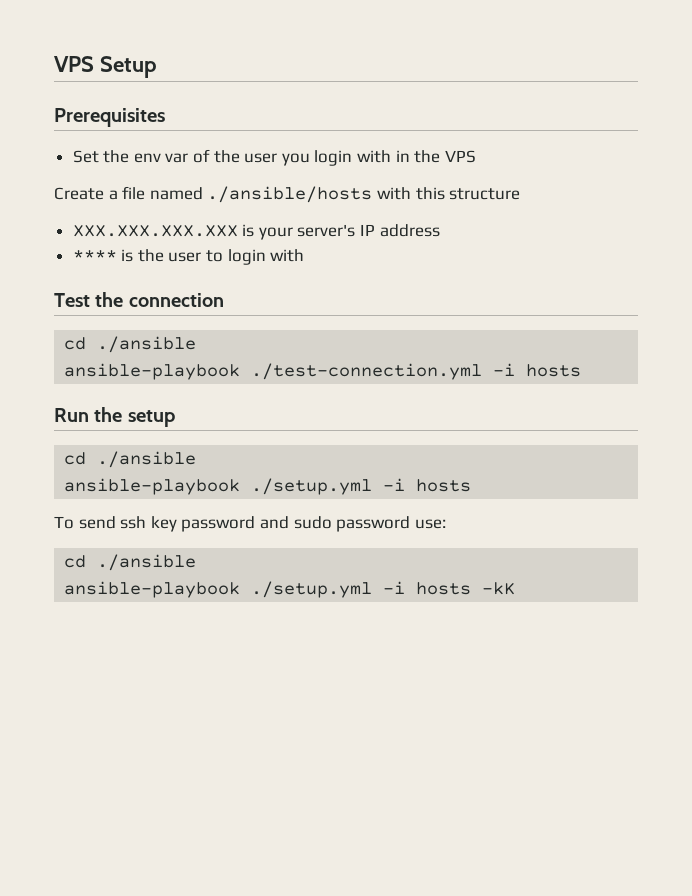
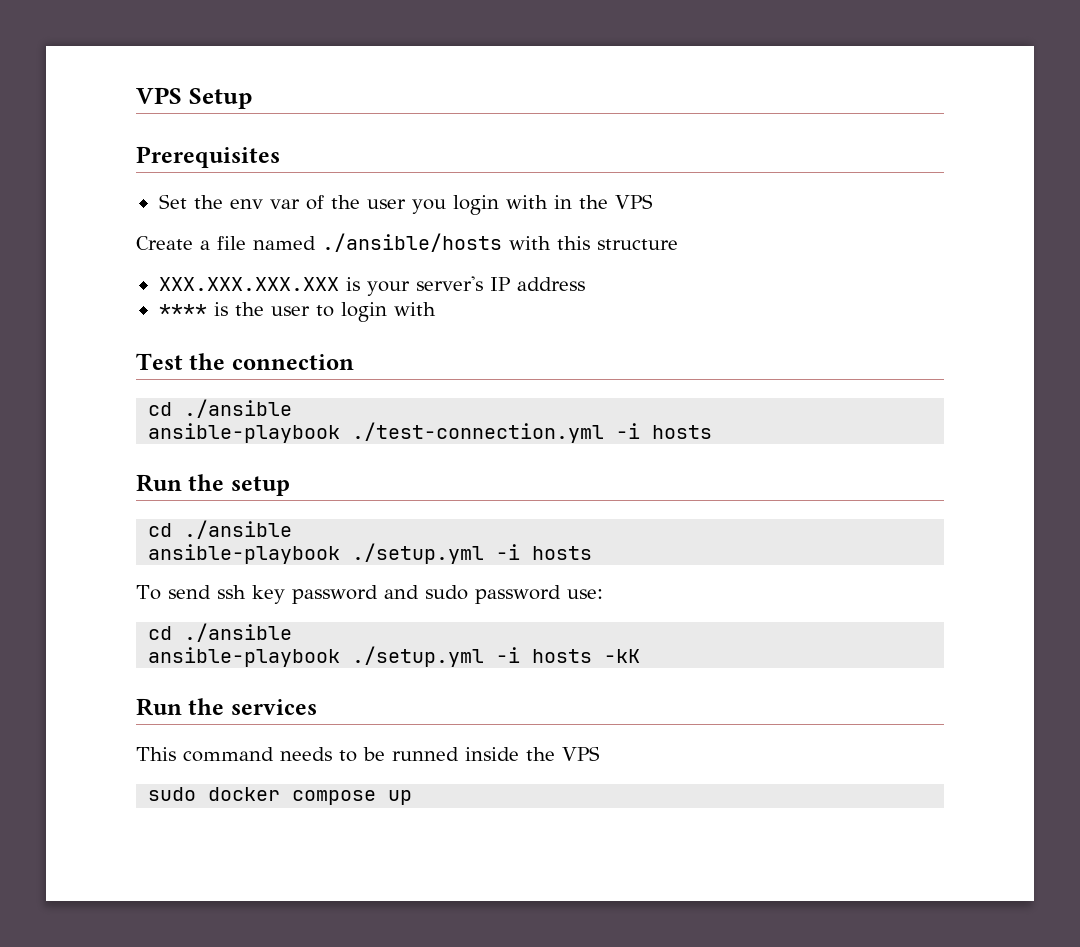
+ Run the services
+ This command needs to be runned inside the VPS
+ sudo docker compose up

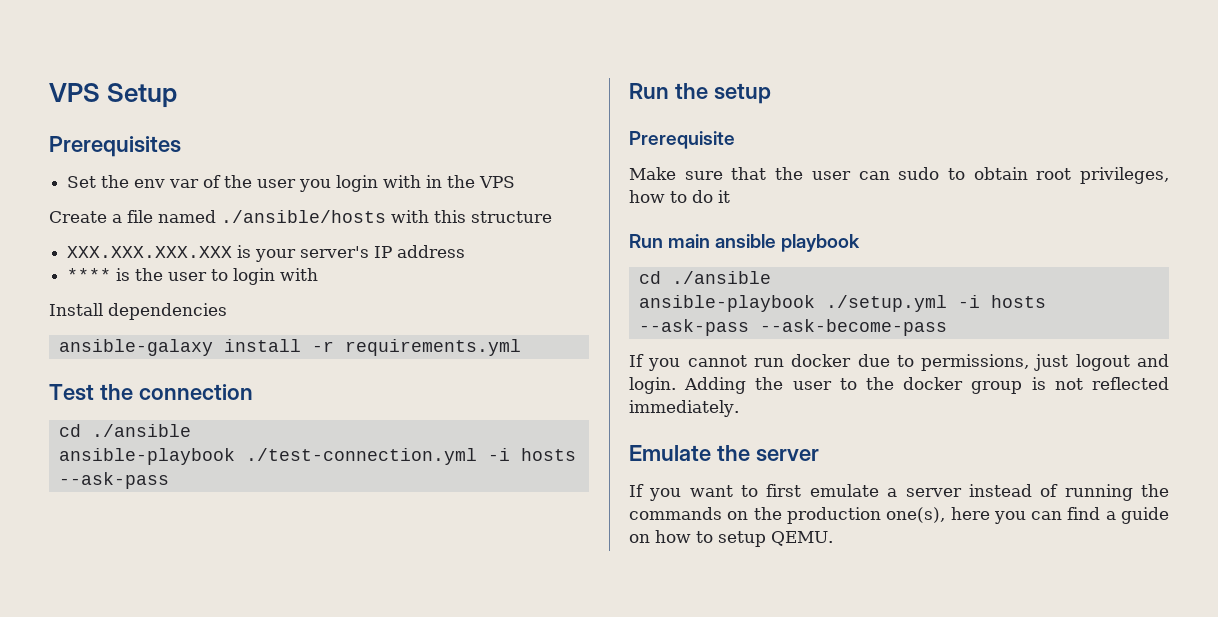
+ Install dependencies
+ ansible-galaxy install -r requirements.yml
- ansible-playbook ./test-connection.yml -i hosts
+ ansible-playbook ./test-connection.yml -i hosts --ask-pass
  Run the setup
+ Prerequisite
+ Make sure that the user can sudo to obtain root privileges, how to do it
+ Run main ansible playbook
  cd ./ansible
- ansible-playbook ./setup.yml -i hosts
- To send ssh key password and sudo password use:
- cd ./ansible
- ansible-playbook ./setup.yml -i hosts -kK
- Run the services
- This command needs to be runned inside the VPS
- sudo docker compose up
+ ansible-playbook ./setup.yml -i hosts --ask-pass --ask-become-pass
+ If you cannot run docker due to permissions, just logout and login. Adding the user to the docker group is not reflected immediately.
+ Emulate the server
+ If you want to first emulate a server instead of running the commands on the production one(s), here you can find a guide on how to setup QEMU.

